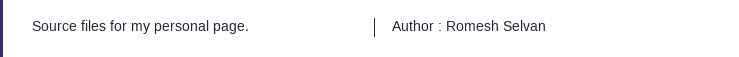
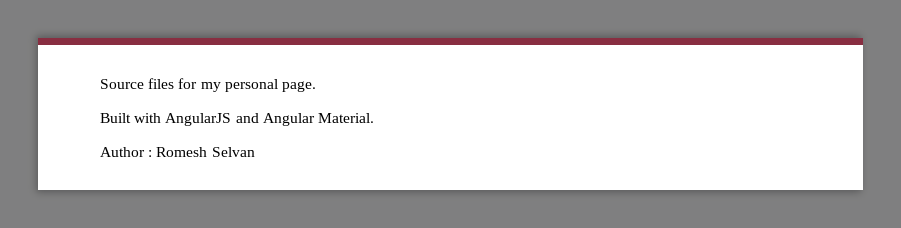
+ Built with AngularJS and Angular Material.

